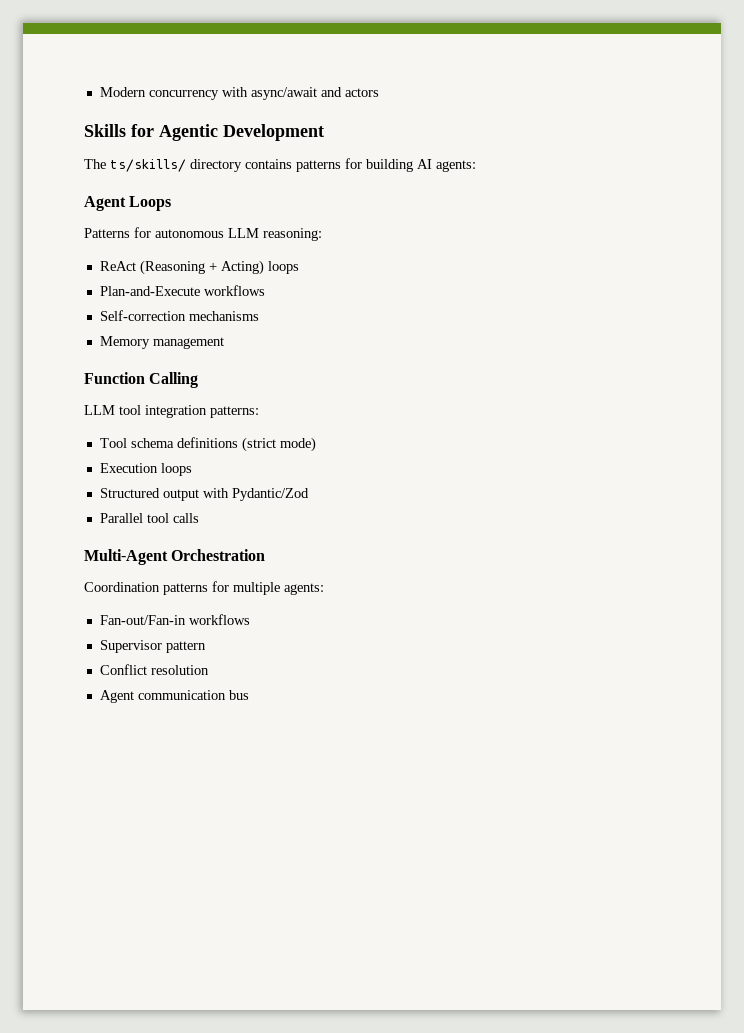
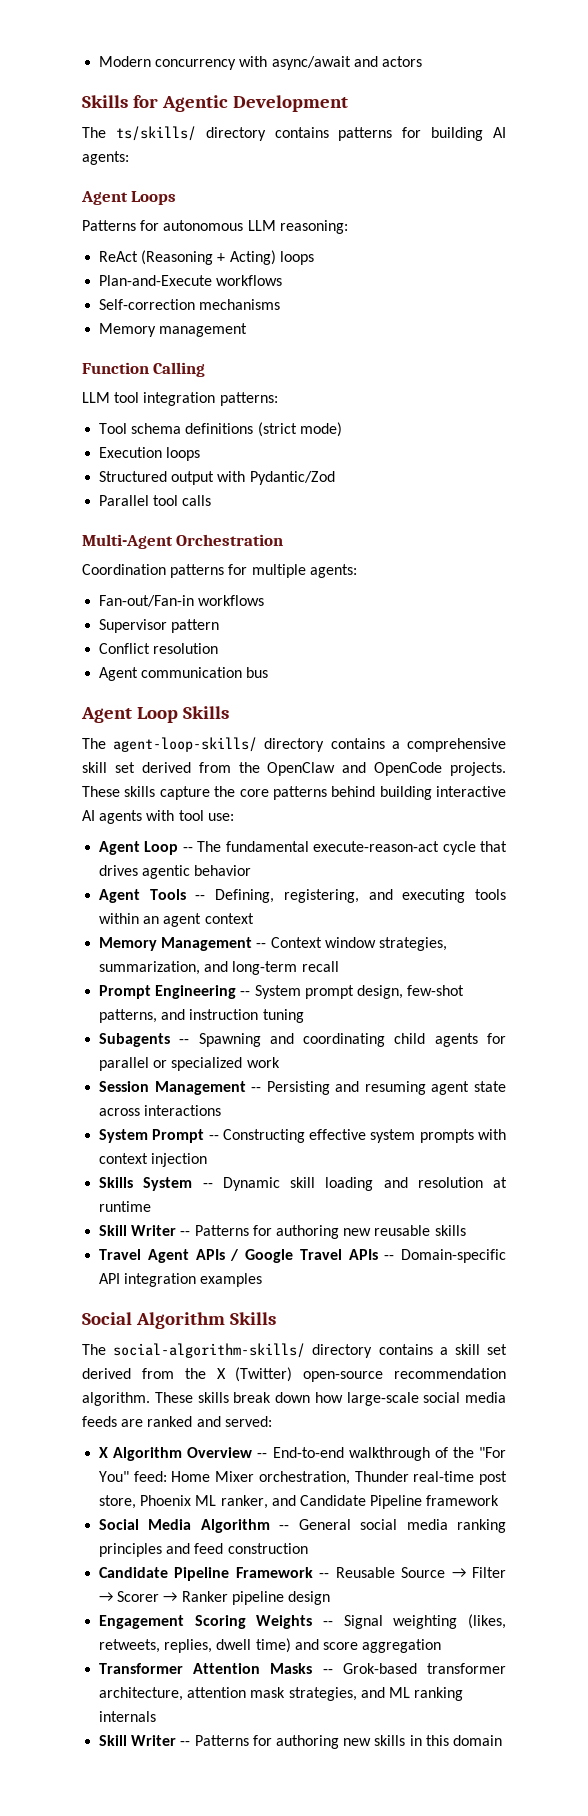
+ Agent Loop Skills
+ The agent-loop-skills/ directory contains a comprehensive skill set derived from the OpenClaw and OpenCode projects. These skills capture the core patterns behind building interactive AI agents with tool use:
+ Agent Loop -- The fundamental execute-reason-act cycle that drives agentic behavior
+ Agent Tools -- Defining, registering, and executing tools within an agent context
+ Memory Management -- Context window strategies, summarization, and long-term recall
+ Prompt Engineering -- System prompt design, few-shot patterns, and instruction tuning
+ Subagents -- Spawning and coordinating child agents for parallel or specialized work
+ Session Management -- Persisting and resuming agent state across interactions
+ System Prompt -- Constructing effective system prompts with context injection
+ Skills System -- Dynamic skill loading and resolution at runtime
+ Skill Writer -- Patterns for authoring new reusable skills
+ Travel Agent APIs / Google Travel APIs -- Domain-specific API integration examples
+ Social Algorithm Skills
+ The social-algorithm-skills/ directory contains a skill set derived from the X (Twitter) open-source recommendation algorithm. These skills break down how large-scale social media feeds are ranked and served:
+ X Algorithm Overview -- End-to-end walkthrough of the "For You" feed: Home Mixer orchestration, Thunder real-time post store, Phoenix ML ranker, and Candidate Pipeline framework
+ Social Media Algorithm -- General social media ranking principles and feed construction
+ Candidate Pipeline Framework -- Reusable Source → Filter → Scorer → Ranker pipeline design
+ Engagement Scoring Weights -- Signal weighting (likes, retweets, replies, dwell time) and score aggregation
+ Transformer Attention Masks -- Grok-based transformer architecture, attention mask strategies, and ML ranking internals
+ Skill Writer -- Patterns for authoring new skills in this domain

